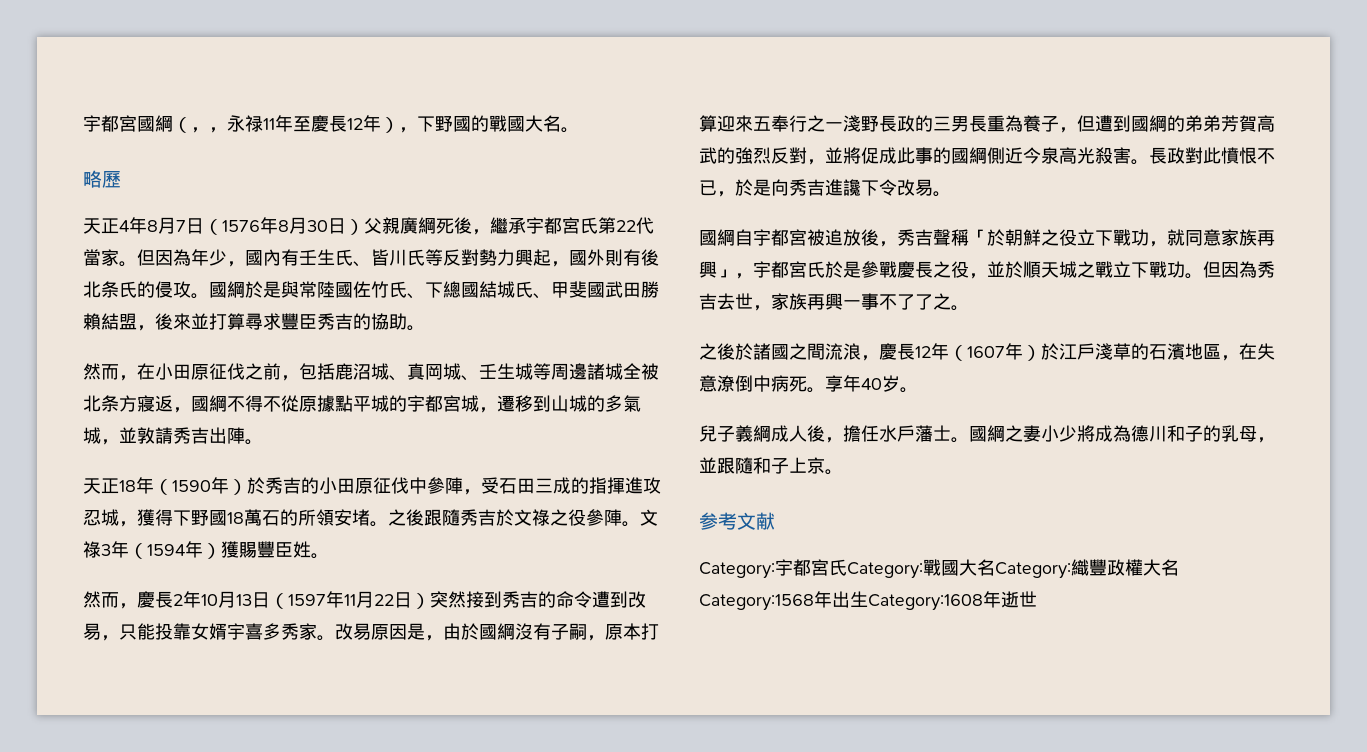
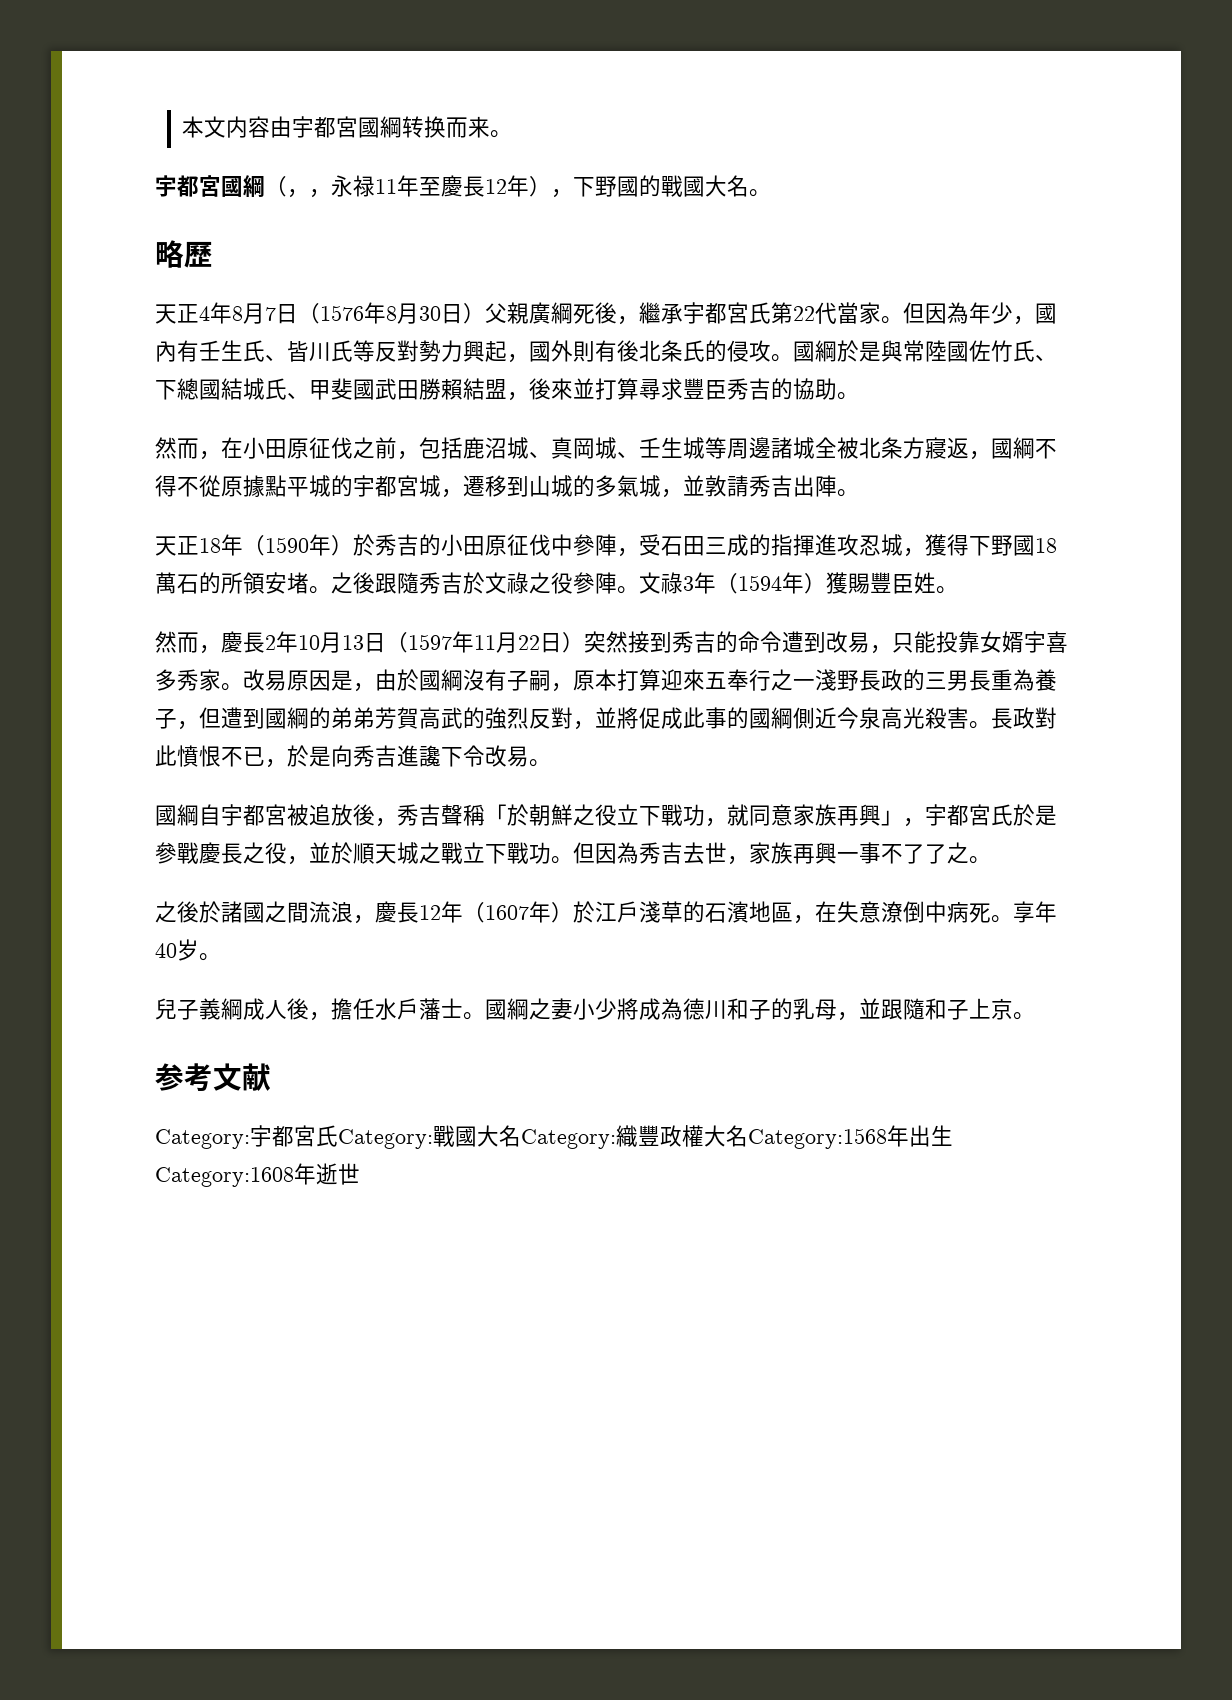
+ 本文内容由宇都宮國綱转换而来。

